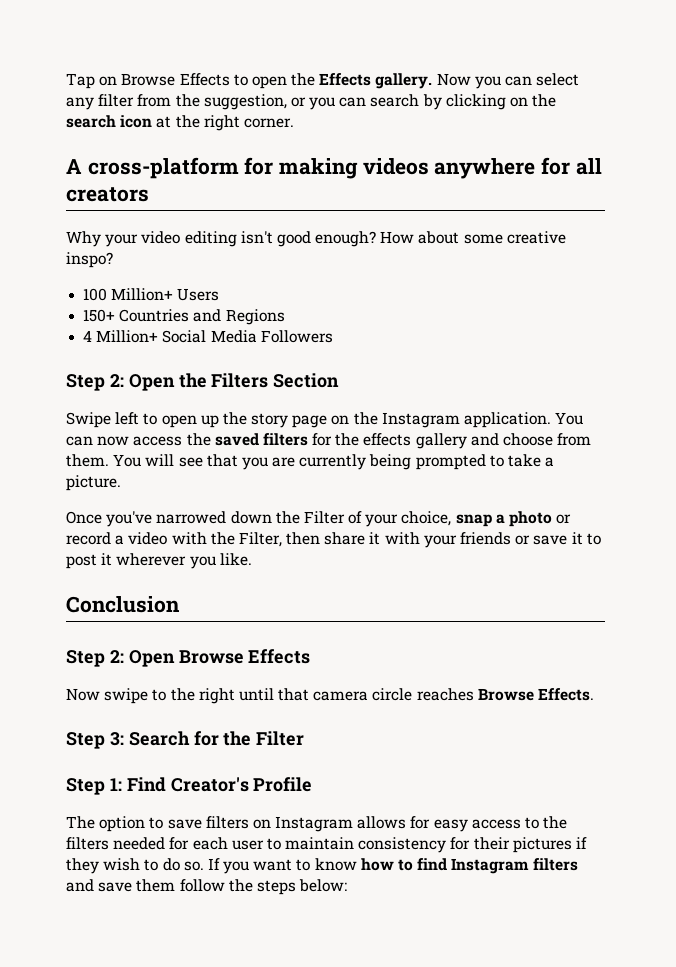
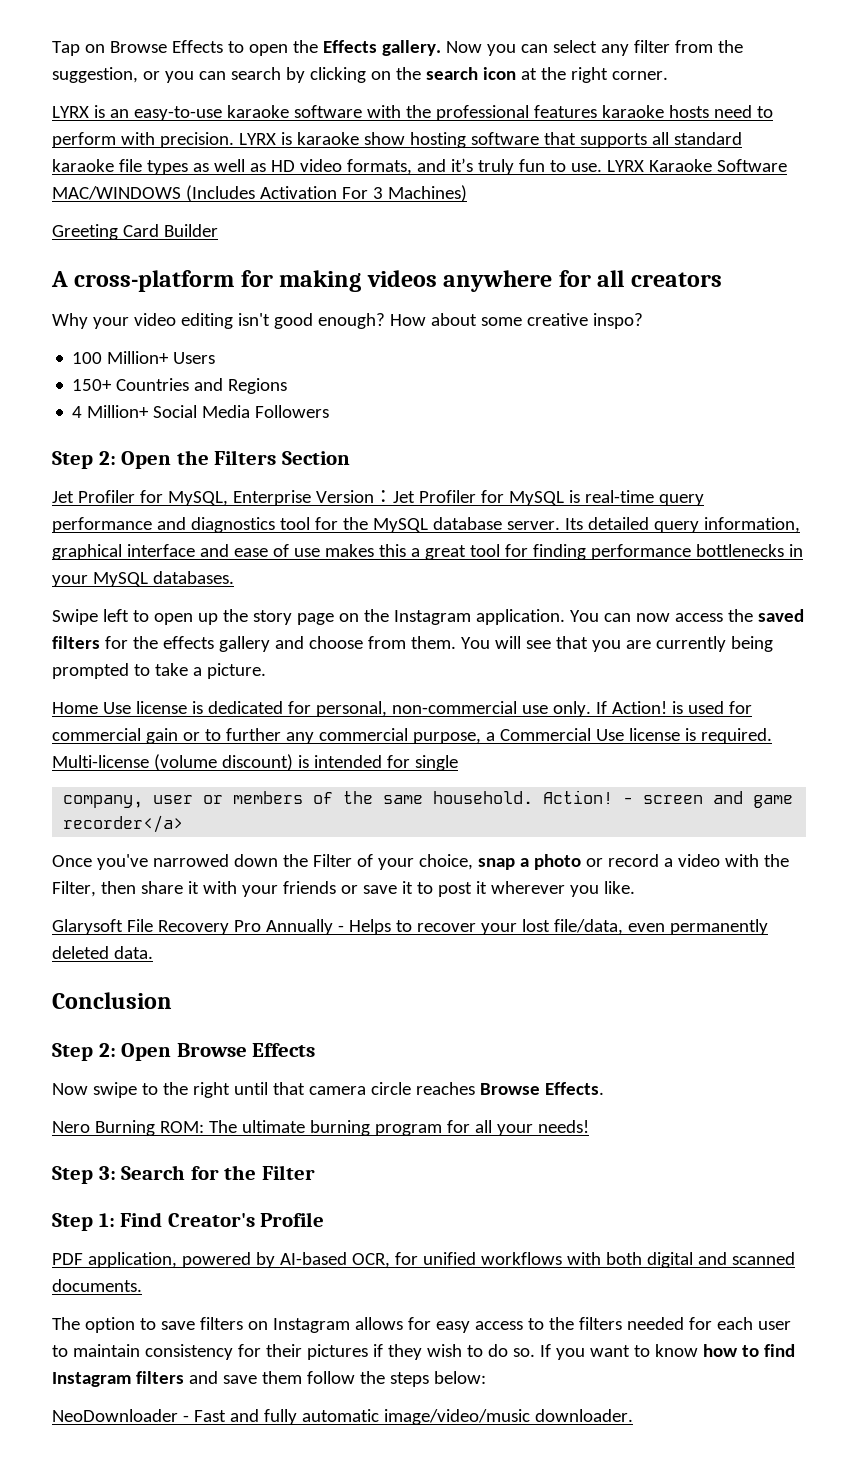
+ LYRX is an easy-to-use karaoke software with the professional features karaoke hosts need to perform with precision. LYRX is karaoke show hosting software that supports all standard karaoke file types as well as HD video formats, and it’s truly fun to use. LYRX Karaoke Software MAC/WINDOWS (Includes Activation For 3 Machines)
+ Greeting Card Builder
+ Jet Profiler for MySQL, Enterprise Version：Jet Profiler for MySQL is real-time query performance and diagnostics tool for the MySQL database server. Its detailed query information, graphical interface and ease of use makes this a great tool for finding performance bottlenecks in your MySQL databases.
+ Home Use license is dedicated for personal, non-commercial use only. If Action! is used for commercial gain or to further any commercial purpose, a Commercial Use license is required. Multi-license (volume discount) is intended for single
+ company, user or members of the same household. Action! - screen and game recorder</a>
+ Glarysoft File Recovery Pro Annually - Helps to recover your lost file/data, even permanently deleted data.
+ Nero Burning ROM: The ultimate burning program for all your needs!
+ PDF application, powered by AI-based OCR, for unified workflows with both digital and scanned documents.
+ NeoDownloader - Fast and fully automatic image/video/music downloader.

